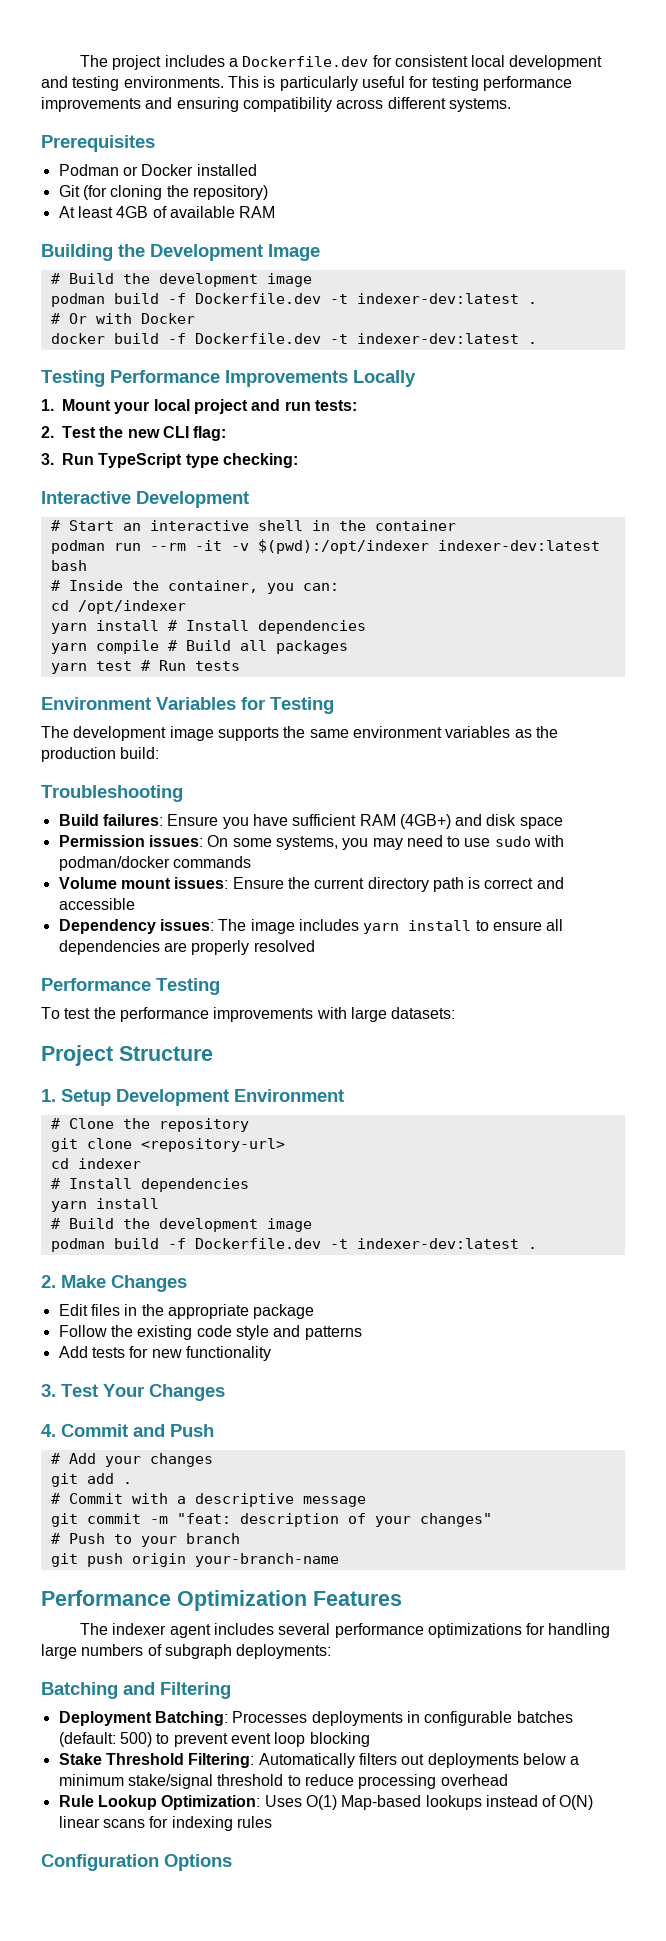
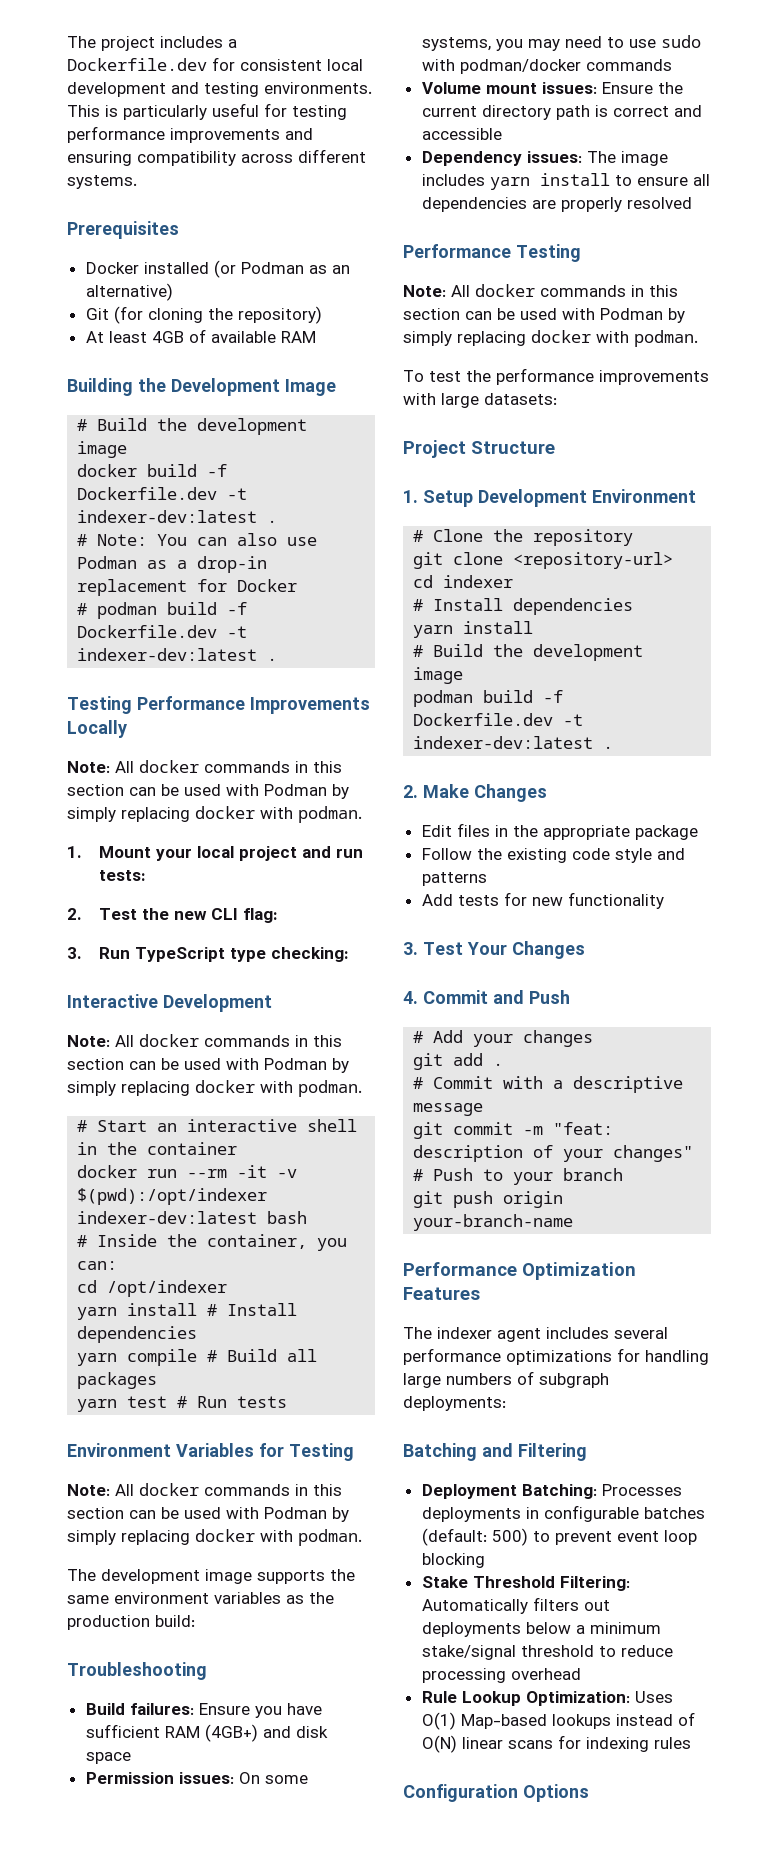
- Podman or Docker installed
+ Docker installed (or Podman as an alternative)
  Building the Development Image
  # Build the development image
- podman build -f Dockerfile.dev -t indexer-dev:latest .
+ docker build -f Dockerfile.dev -t indexer-dev:latest .
- # Or with Docker
+ # Note: You can also use Podman as a drop-in replacement for Docker
- docker build -f Dockerfile.dev -t indexer-dev:latest .
+ # podman build -f Dockerfile.dev -t indexer-dev:latest .
  Testing Performance Improvements Locally
+ Note: All docker commands in this section can be used with Podman by simply replacing docker with podman.
  Interactive Development
+ Note: All docker commands in this section can be used with Podman by simply replacing docker with podman.
- podman run --rm -it -v $(pwd):/opt/indexer indexer-dev:latest bash
+ docker run --rm -it -v $(pwd):/opt/indexer indexer-dev:latest bash
  Environment Variables for Testing
+ Note: All docker commands in this section can be used with Podman by simply replacing docker with podman.
  Performance Testing
+ Note: All docker commands in this section can be used with Podman by simply replacing docker with podman.

